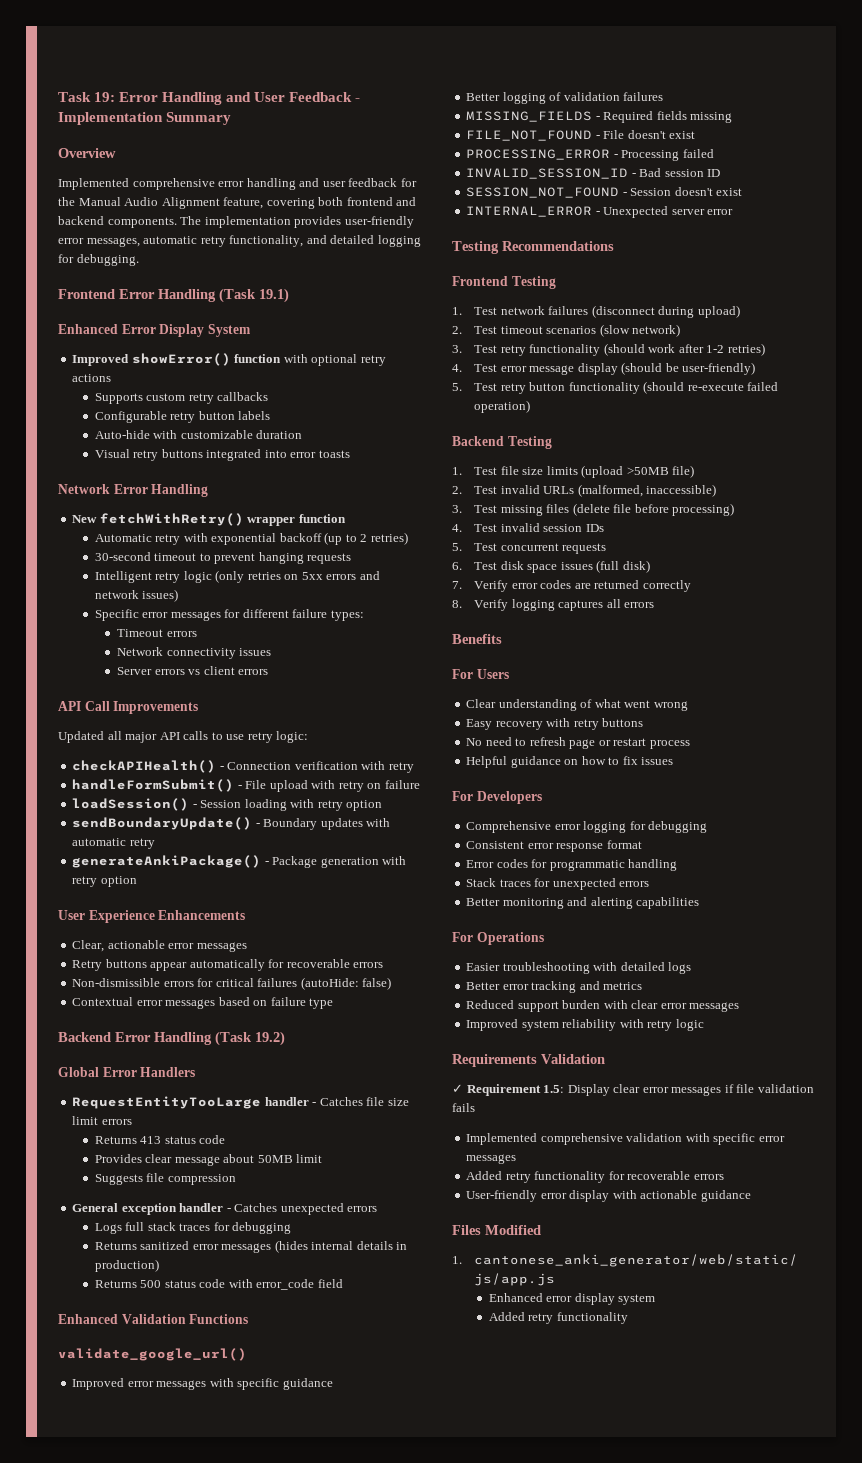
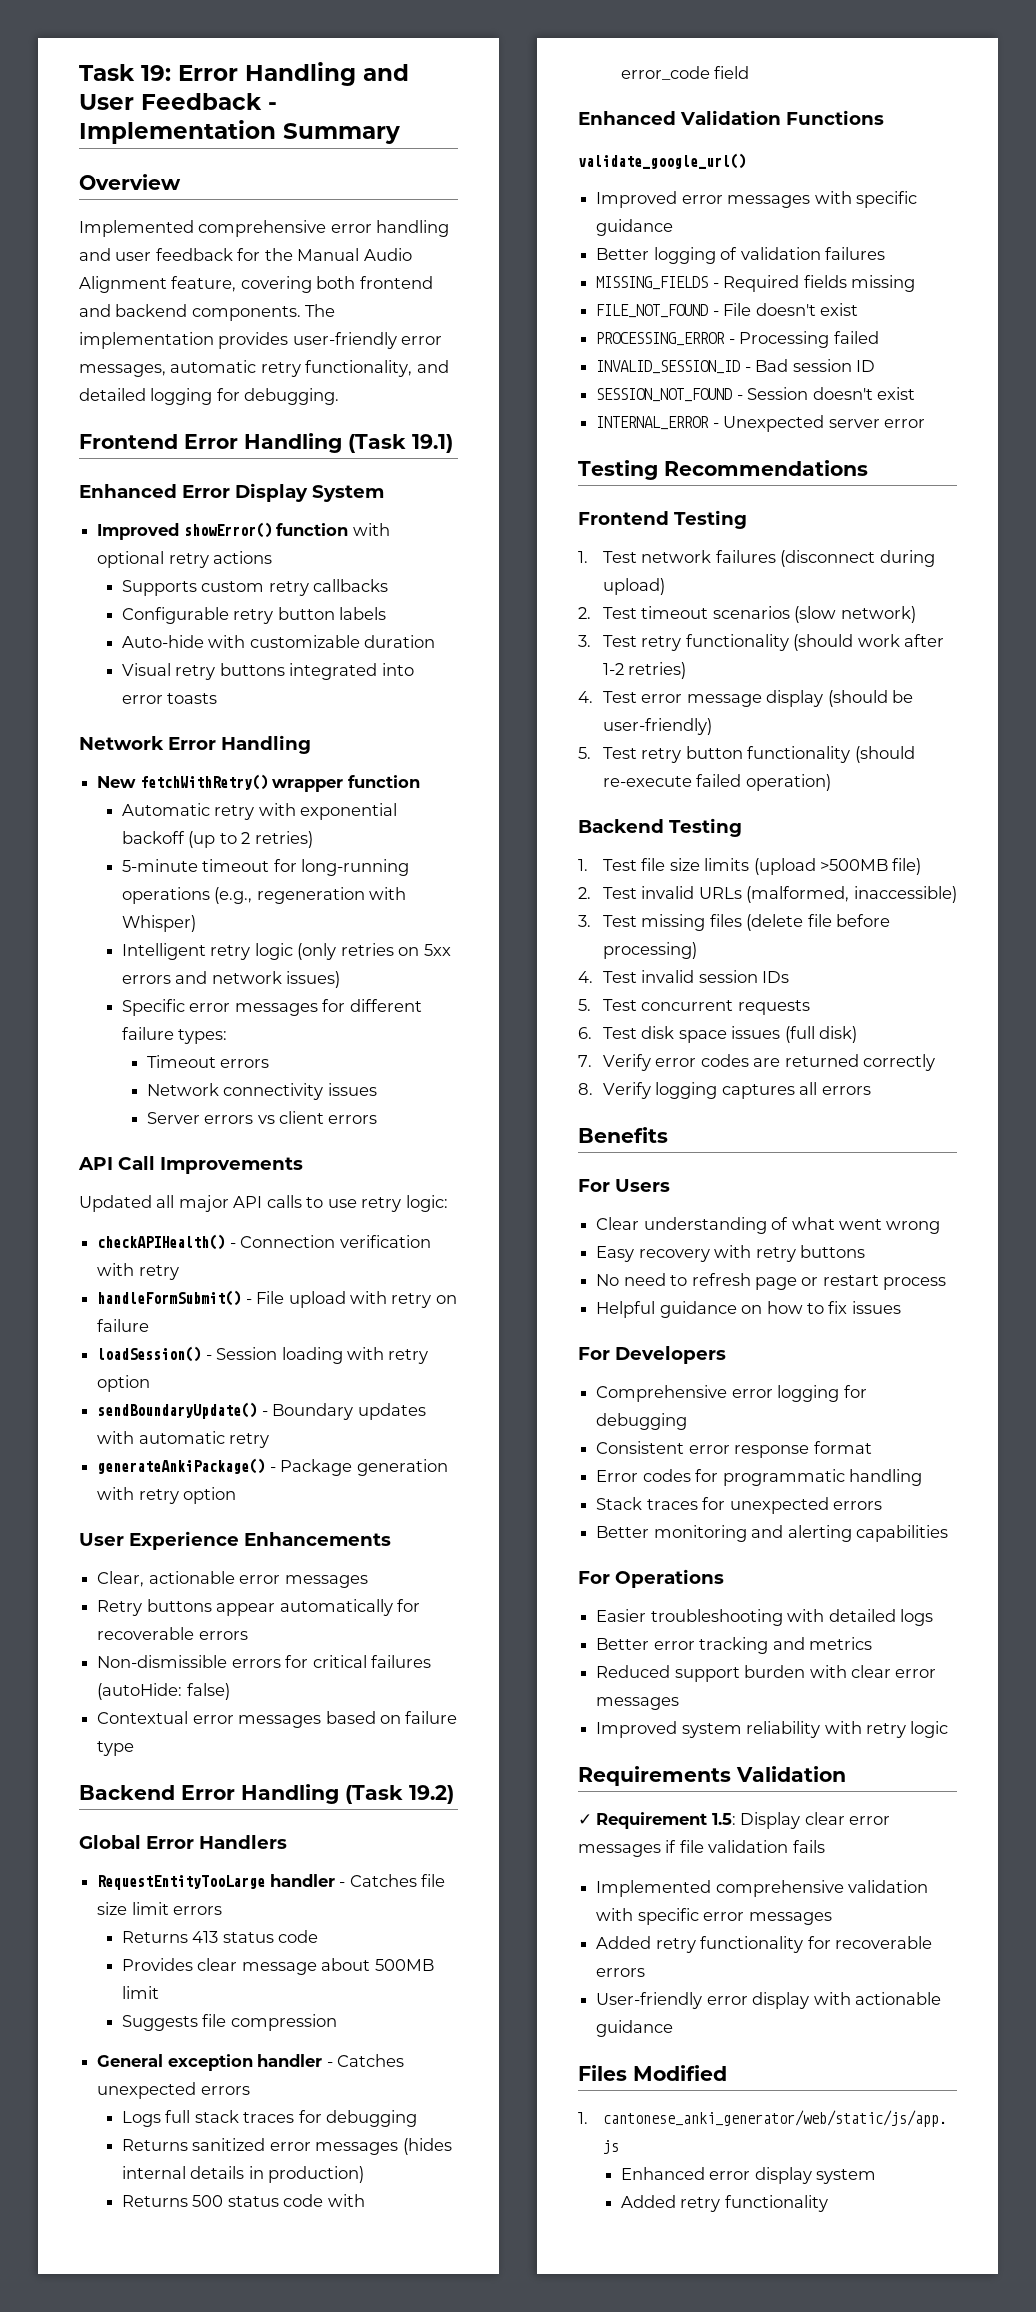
- 30-second timeout to prevent hanging requests
+ 5-minute timeout for long-running operations (e.g., regeneration with Whisper)
- Provides clear message about 50MB limit
+ Provides clear message about 500MB limit
- 1. Test file size limits (upload >50MB file)
+ 1. Test file size limits (upload >500MB file)

